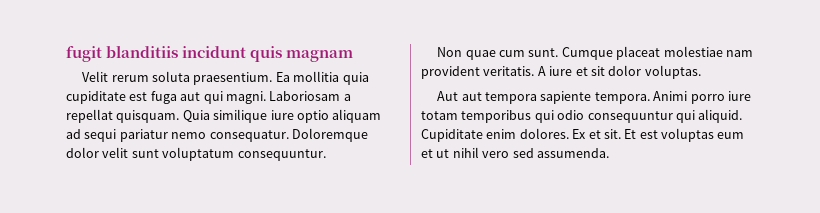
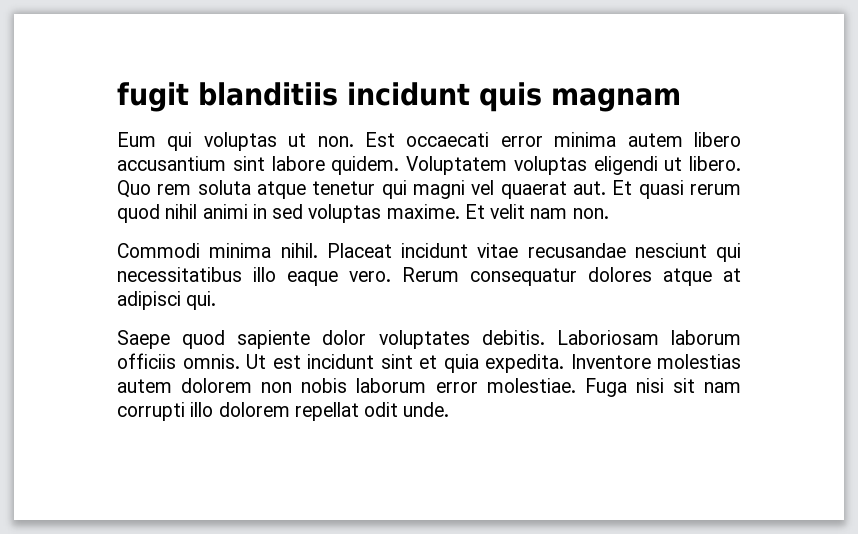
- Velit rerum soluta praesentium. Ea mollitia quia cupiditate est fuga aut qui magni. Laboriosam a repellat quisquam. Quia similique iure optio aliquam ad sequi pariatur nemo consequatur. Doloremque dolor velit sunt voluptatum consequuntur.
- Non quae cum sunt. Cumque placeat molestiae nam provident veritatis. A iure et sit dolor voluptas.
- Aut aut tempora sapiente tempora. Animi porro iure totam temporibus qui odio consequuntur qui aliquid. Cupiditate enim dolores. Ex et sit. Et est voluptas eum et ut nihil vero sed assumenda.
+ Eum qui voluptas ut non. Est occaecati error minima autem libero accusantium sint labore quidem. Voluptatem voluptas eligendi ut libero. Quo rem soluta atque tenetur qui magni vel quaerat aut. Et quasi rerum quod nihil animi in sed voluptas maxime. Et velit nam non.
+ Commodi minima nihil. Placeat incidunt vitae recusandae nesciunt qui necessitatibus illo eaque vero. Rerum consequatur dolores atque at adipisci qui.
+ Saepe quod sapiente dolor voluptates debitis. Laboriosam laborum officiis omnis. Ut est incidunt sint et quia expedita. Inventore molestias autem dolorem non nobis laborum error molestiae. Fuga nisi sit nam corrupti illo dolorem repellat odit unde.

